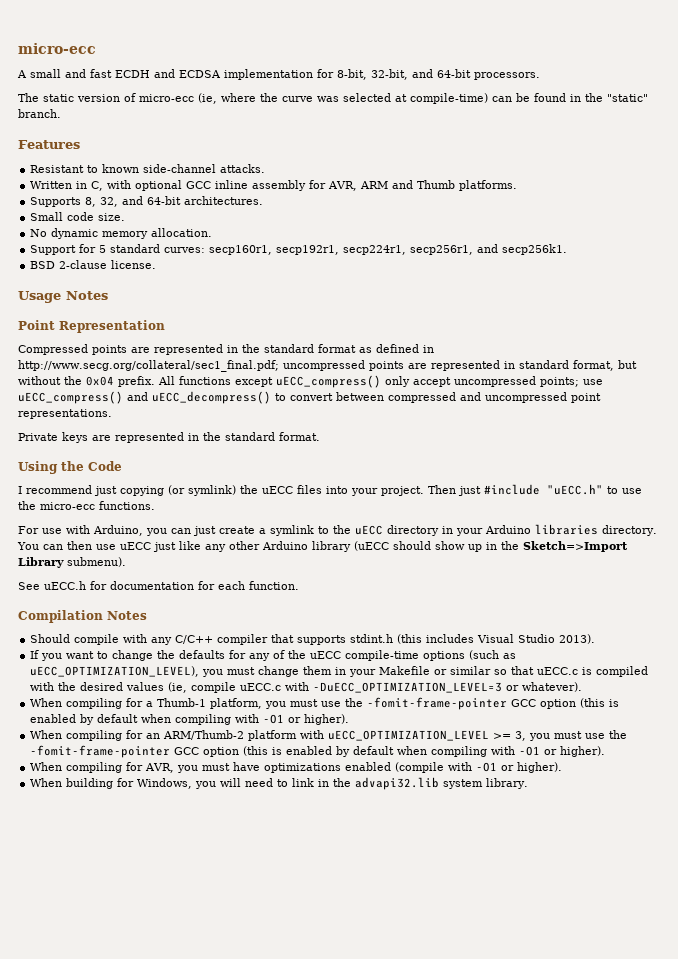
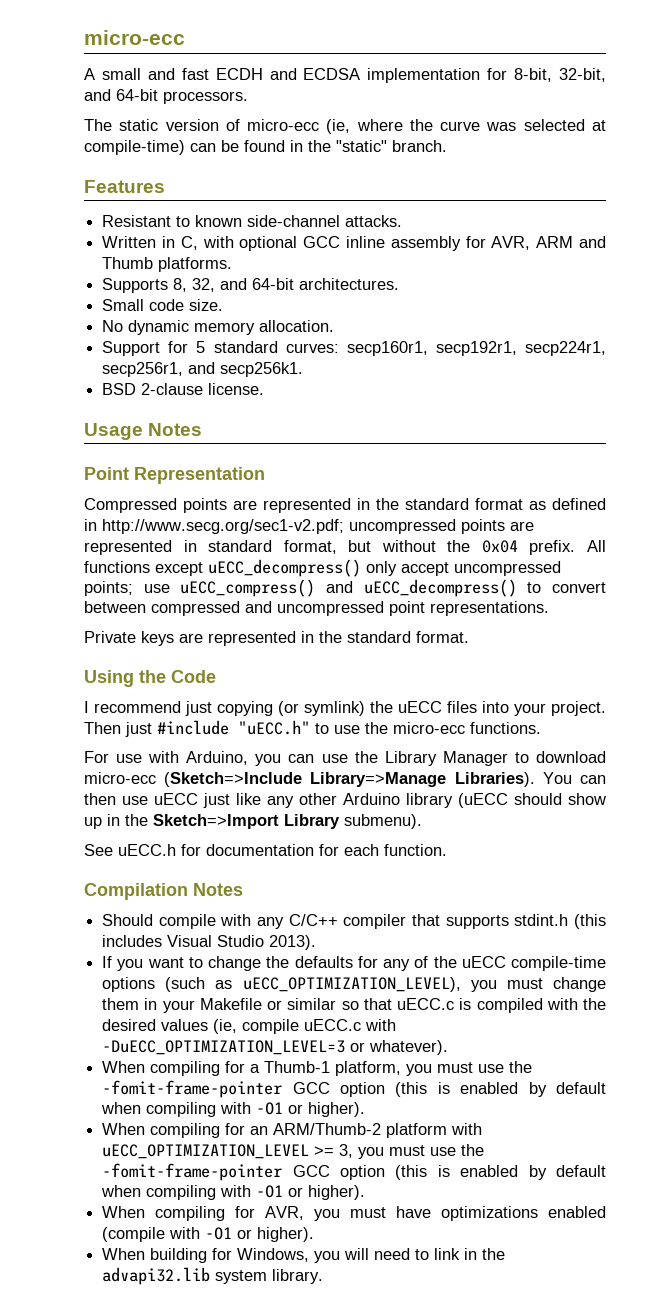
- Compressed points are represented in the standard format as defined in http://www.secg.org/collateral/sec1_final.pdf; uncompressed points are represented in standard format, but without the 0x04 prefix.
+ Compressed points are represented in the standard format as defined in http://www.secg.org/sec1-v2.pdf; uncompressed points are represented in standard format, but without the 0x04 prefix.
- All functions except uECC_compress() only accept uncompressed points; use uECC_compress() and uECC_decompress() to convert between compressed and uncompressed point representations.
+ All functions except uECC_decompress() only accept uncompressed points; use uECC_compress() and uECC_decompress() to convert between compressed and uncompressed point representations.
- For use with Arduino, you can just create a symlink to the uECC directory in your Arduino libraries directory.
+ For use with Arduino, you can use the Library Manager to download micro-ecc (Sketch=>Include Library=>Manage Libraries).

